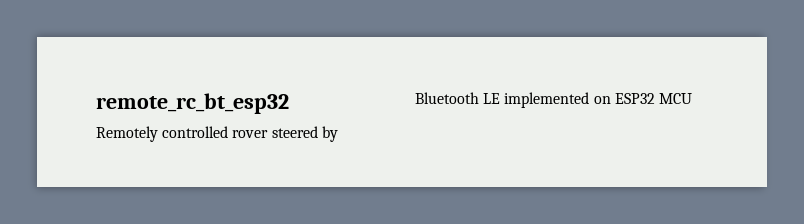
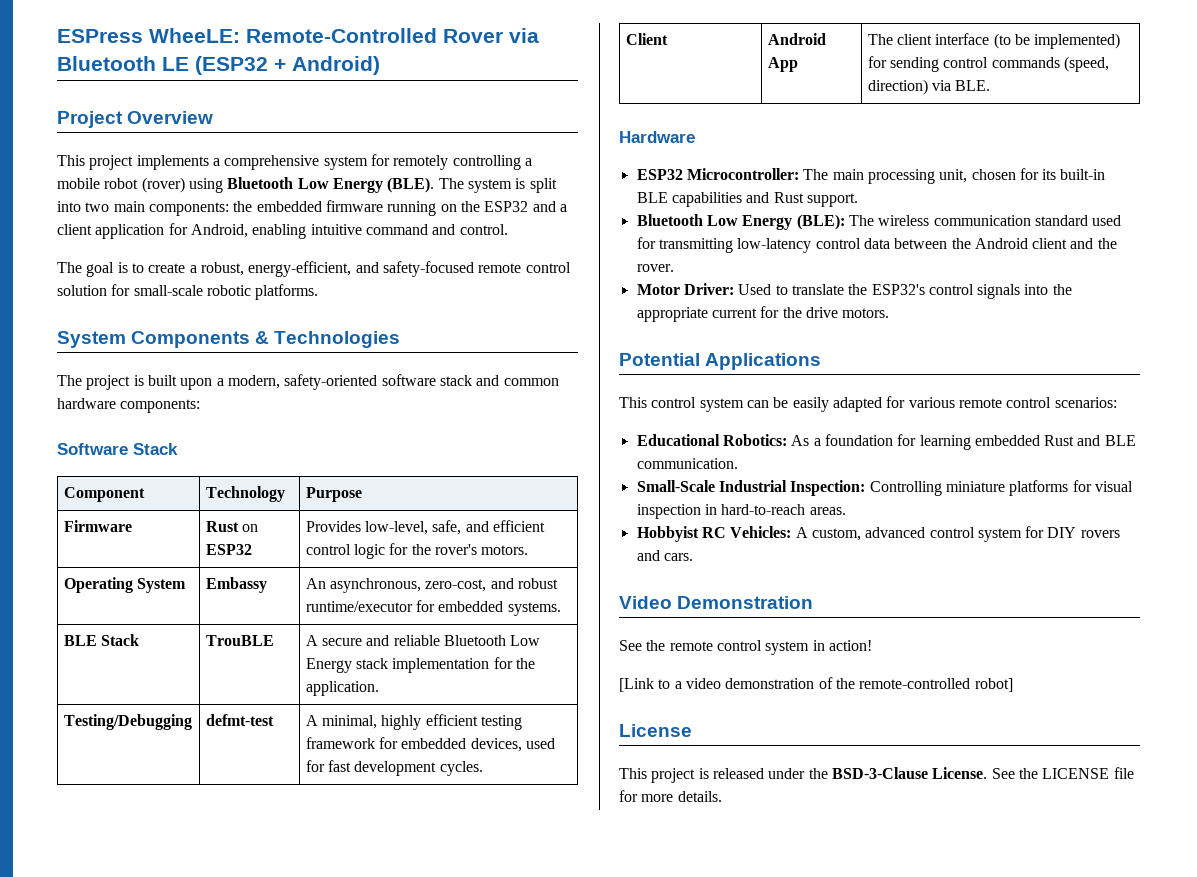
- remote_rc_bt_esp32
- Remotely controlled rover steered by Bluetooth LE implemented on ESP32 MCU
+ ESPress WheeLE: Remote-Controlled Rover via Bluetooth LE (ESP32 + Android)
+ Project Overview
+ This project implements a comprehensive system for remotely controlling a mobile robot (rover) using Bluetooth Low Energy (BLE). The system is split into two main components: the embedded firmware running on the ESP32 and a client application for Android, enabling intuitive command and control.
+ The goal is to create a robust, energy-efficient, and safety-focused remote control solution for small-scale robotic platforms.
+ System Components & Technologies
+ The project is built upon a modern, safety-oriented software stack and common hardware components:
+ Software Stack
+ Component | Technology | Purpose
+ Firmware | Rust on ESP32 | Provides low-level, safe, and efficient control logic for the rover's motors.
+ Operating System | Embassy | An asynchronous, zero-cost, and robust runtime/executor for embedded systems.
+ BLE Stack | TrouBLE | A secure and reliable Bluetooth Low Energy stack implementation for the application.
+ Testing/Debugging | defmt-test | A minimal, highly efficient testing framework for embedded devices, used for fast development cycles.
+ Client | Android App | The client interface (to be implemented) for sending control commands (speed, direction) via BLE.
+ Hardware
+ ESP32 Microcontroller: The main processing unit, chosen for its built-in BLE capabilities and Rust support.
+ Bluetooth Low Energy (BLE): The wireless communication standard used for transmitting low-latency control data between the Android client and the rover.
+ Motor Driver: Used to translate the ESP32's control signals into the appropriate current for the drive motors.
+ Potential Applications
+ This control system can be easily adapted for various remote control scenarios:
+ Educational Robotics: As a foundation for learning embedded Rust and BLE communication.
+ Small-Scale Industrial Inspection: Controlling miniature platforms for visual inspection in hard-to-reach areas.
+ Hobbyist RC Vehicles: A custom, advanced control system for DIY rovers and cars.
+ Video Demonstration
+ See the remote control system in action!
+ [Link to a video demonstration of the remote-controlled robot]
+ License
+ This project is released under the BSD-3-Clause License. See the LICENSE file for more details.

